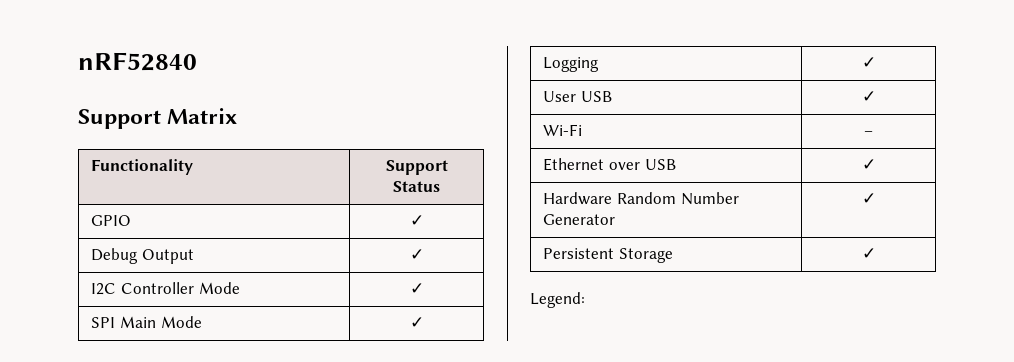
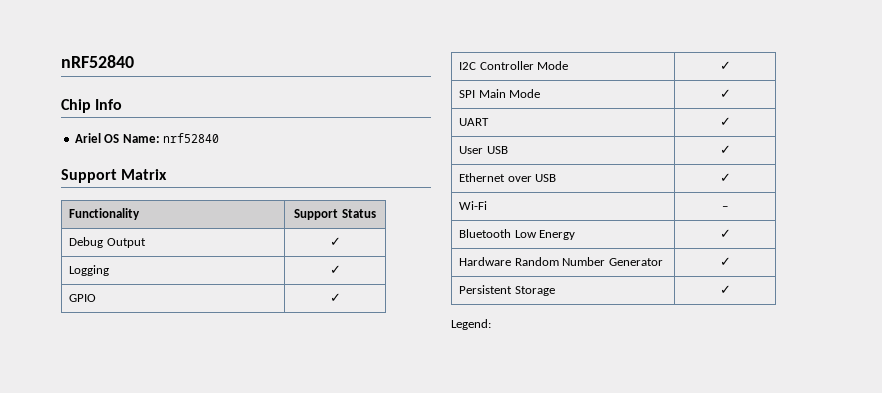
+ Chip Info
+ Ariel OS Name: nrf52840
+ Debug Output | ✓
+ Logging | ✓
  GPIO | ✓
- Debug Output | ✓
- Logging | ✓
+ UART | ✓
+ Ethernet over USB | ✓
- Ethernet over USB | ✓
+ Bluetooth Low Energy | ✓

